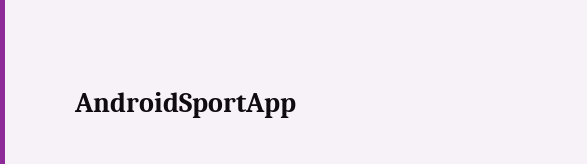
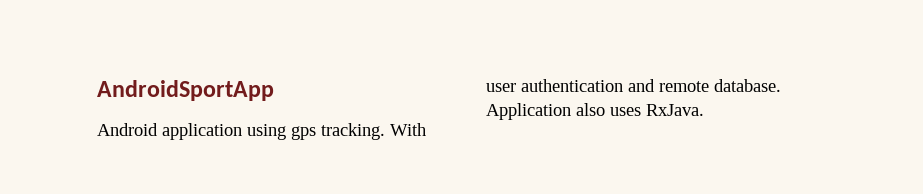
+ Android application using gps tracking. With user authentication and remote database. Application also uses RxJava.

